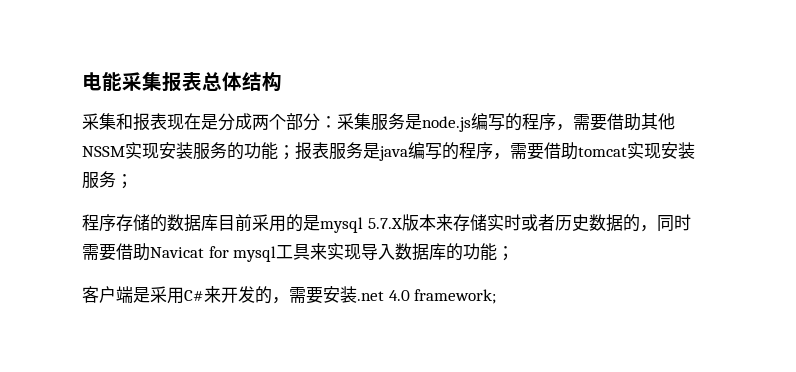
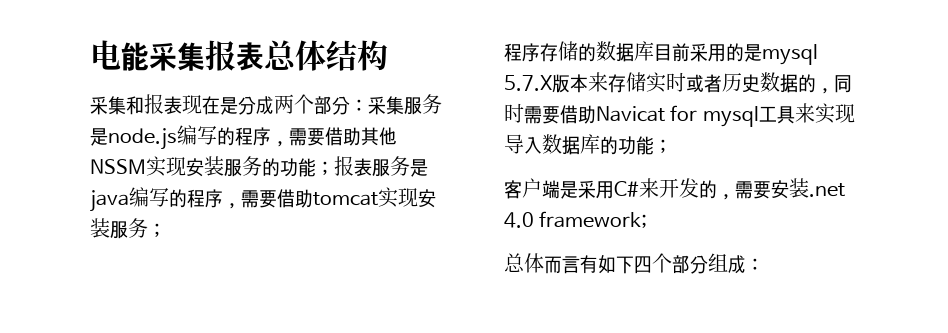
+ 总体而言有如下四个部分组成：

